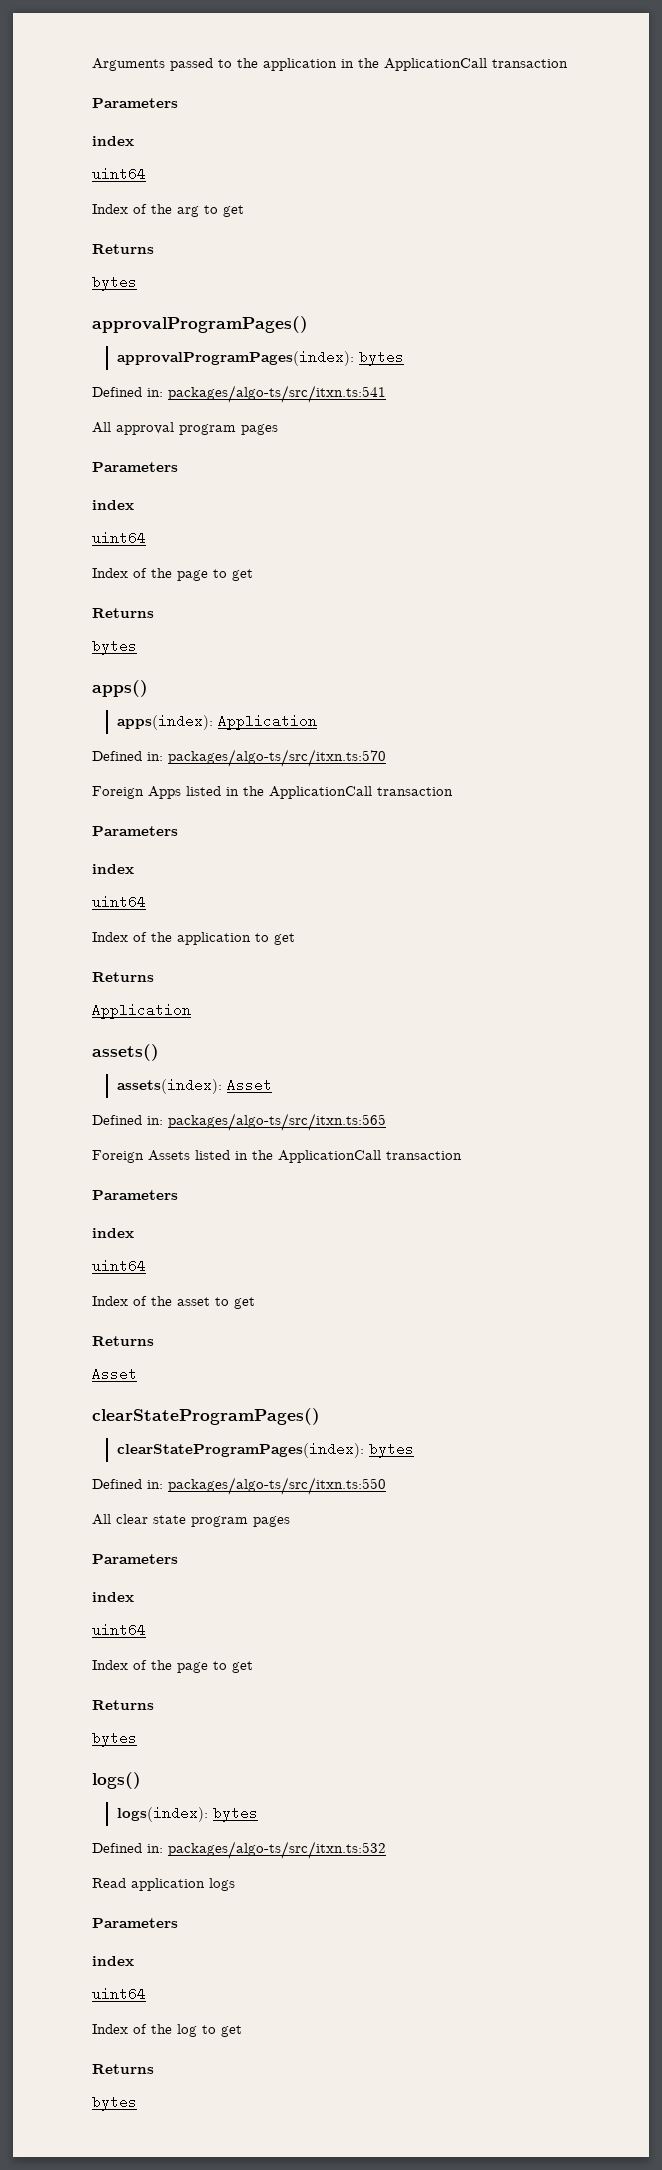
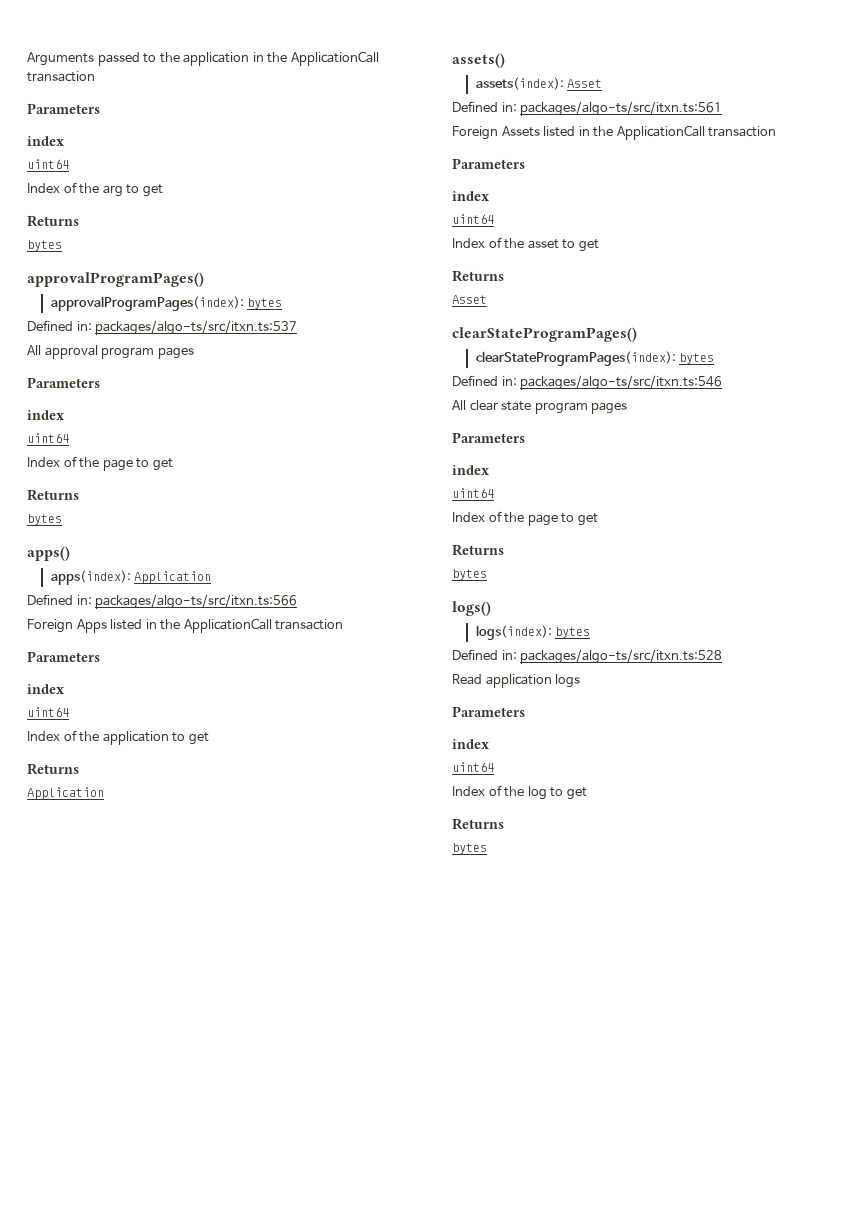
- Defined in: packages/algo-ts/src/itxn.ts:541
+ Defined in: packages/algo-ts/src/itxn.ts:537
- Defined in: packages/algo-ts/src/itxn.ts:570
+ Defined in: packages/algo-ts/src/itxn.ts:566
- Defined in: packages/algo-ts/src/itxn.ts:565
+ Defined in: packages/algo-ts/src/itxn.ts:561
- Defined in: packages/algo-ts/src/itxn.ts:550
+ Defined in: packages/algo-ts/src/itxn.ts:546
- Defined in: packages/algo-ts/src/itxn.ts:532
+ Defined in: packages/algo-ts/src/itxn.ts:528

